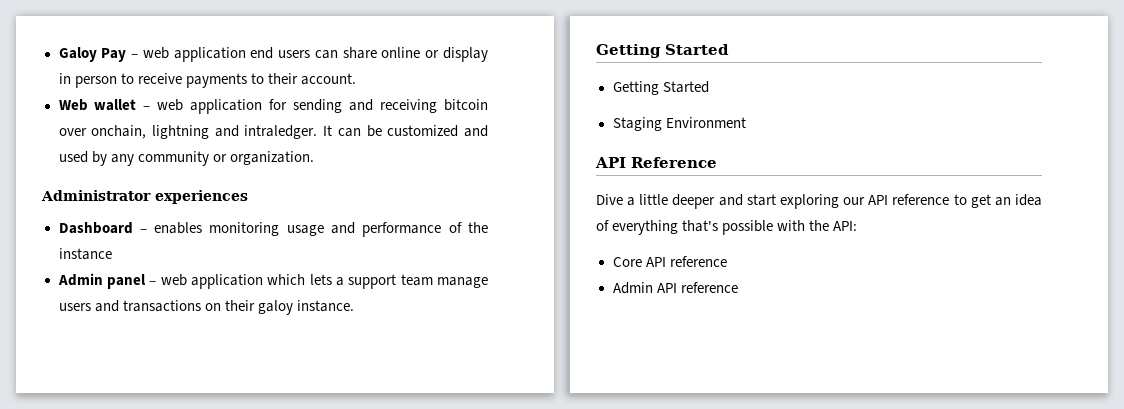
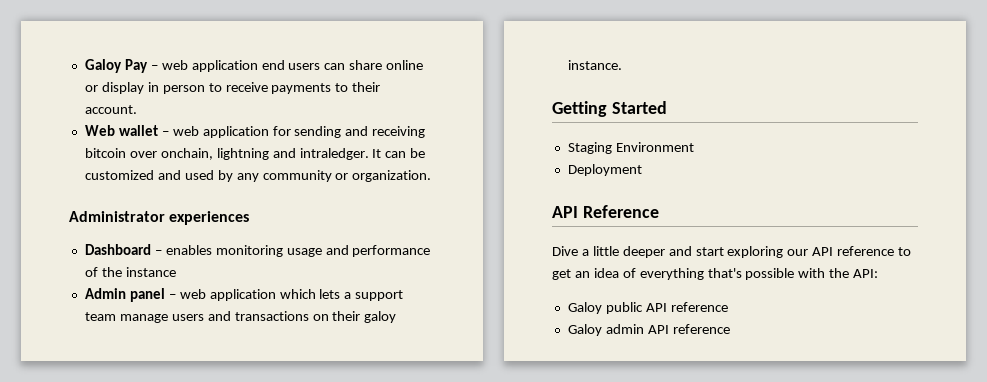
  Admin panel – web application which lets a support team manage users and transactions on their galoy instance.
- Getting Started
+ Deployment
- Core API reference
+ Galoy public API reference
- Admin API reference
+ Galoy admin API reference

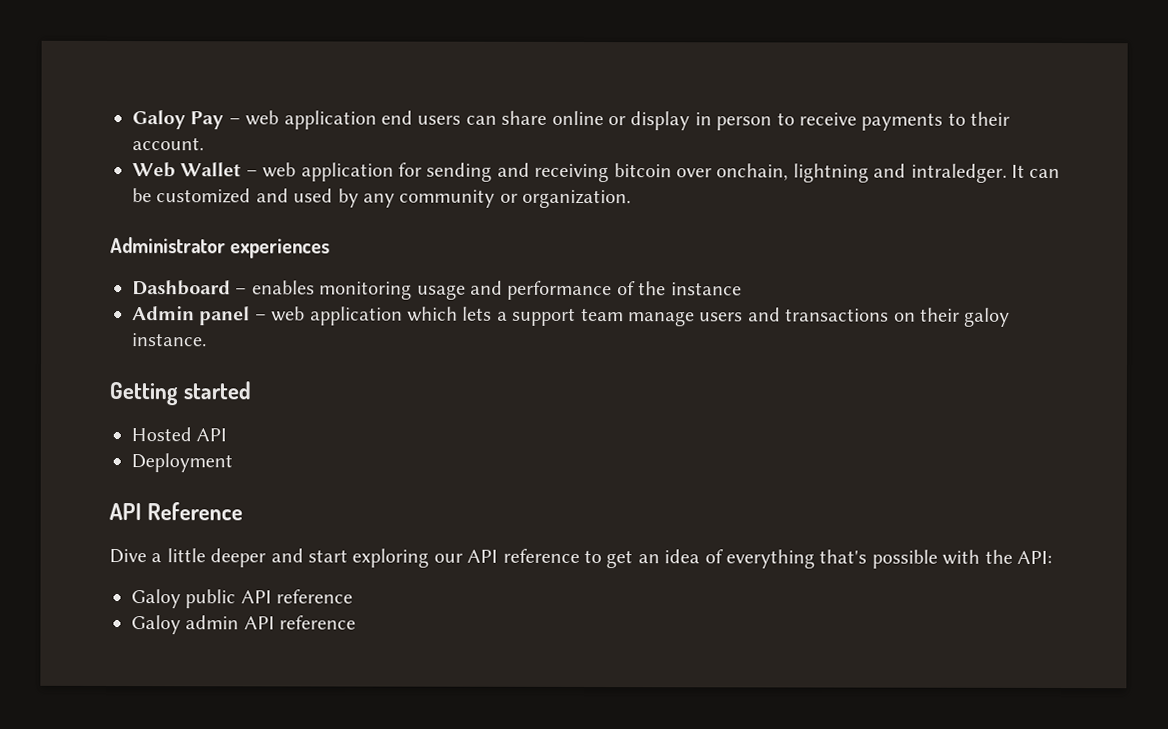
- Web wallet – web application for sending and receiving bitcoin over onchain, lightning and intraledger.
+ Web Wallet – web application for sending and receiving bitcoin over onchain, lightning and intraledger.
- Getting Started
- Staging Environment
+ Getting started
+ Hosted API

